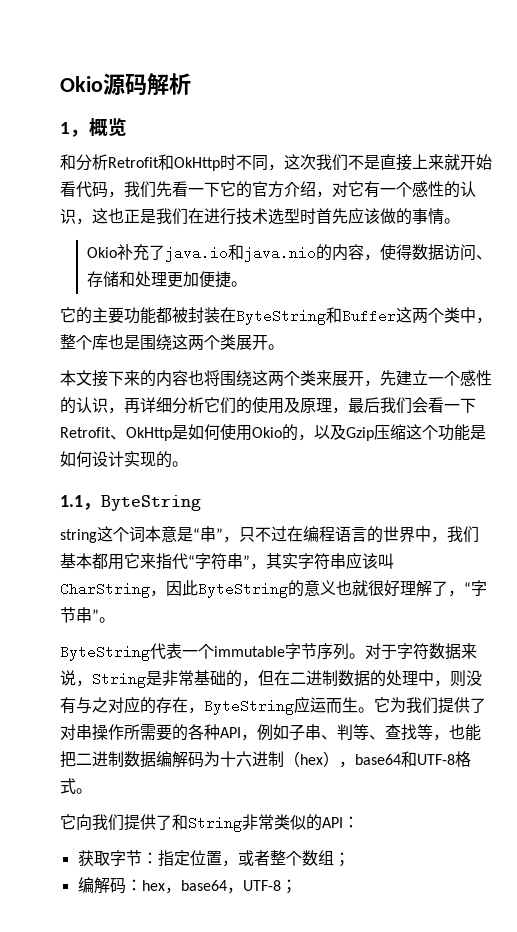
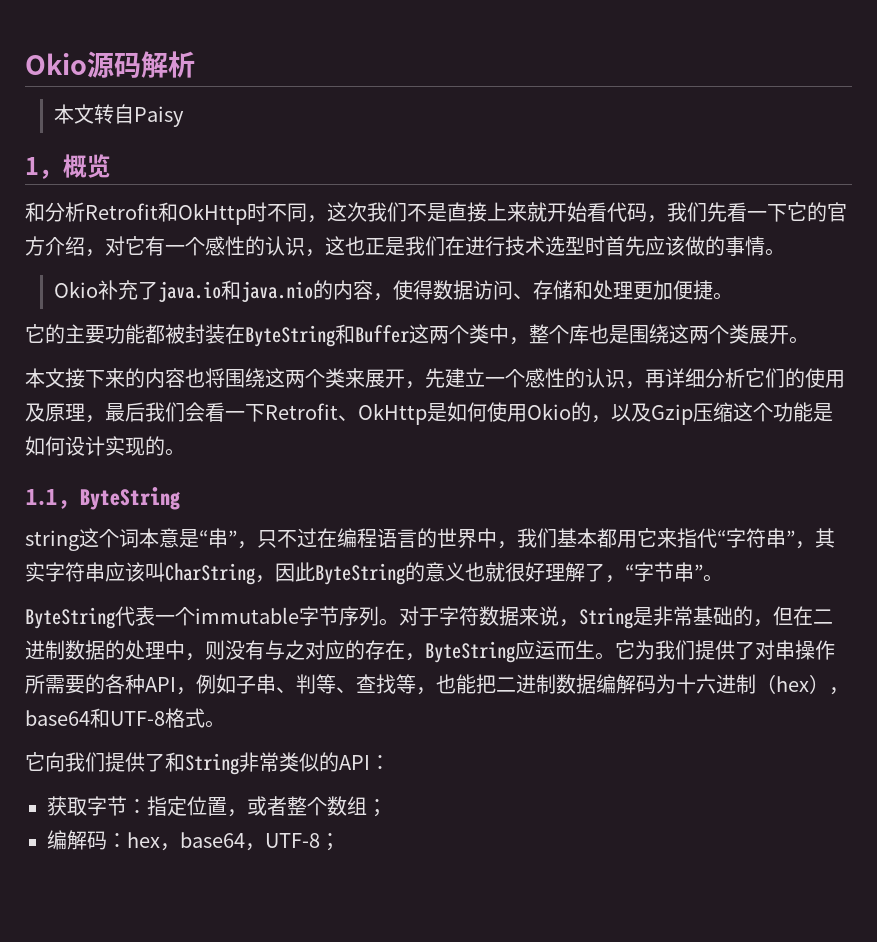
+ 本文转自Paisy

